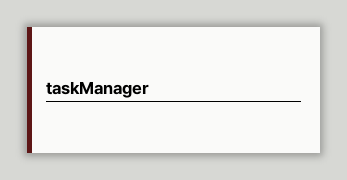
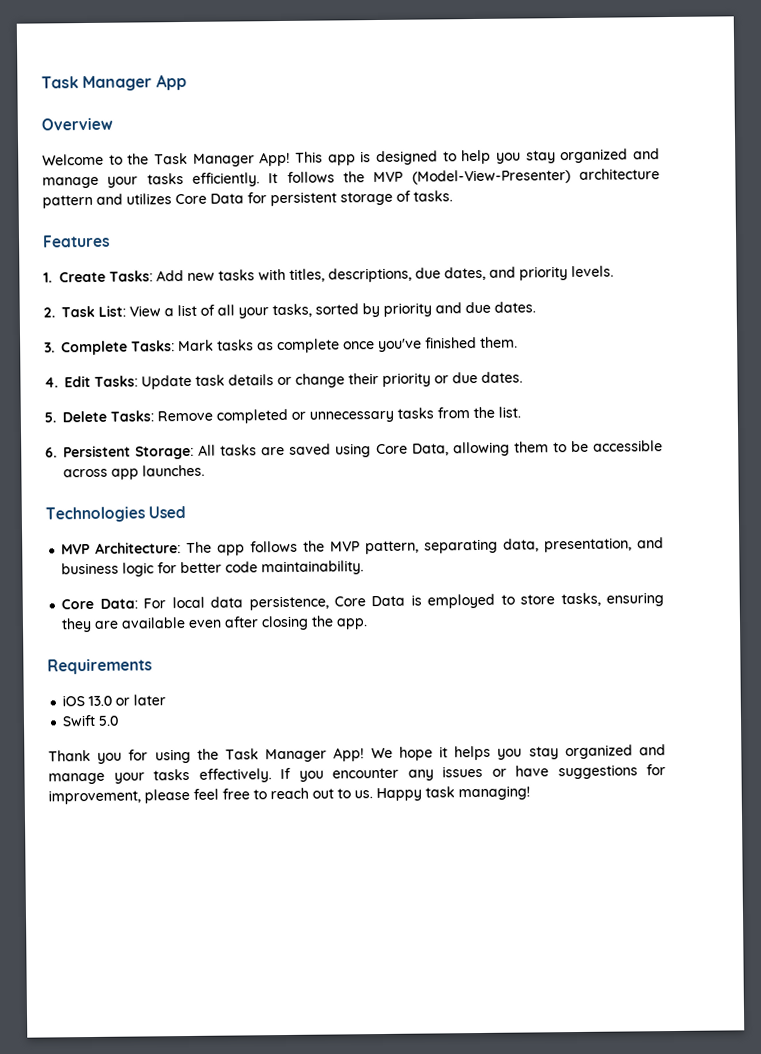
- taskManager
+ Task Manager App
+ Overview
+ Welcome to the Task Manager App! This app is designed to help you stay organized and manage your tasks efficiently. It follows the MVP (Model-View-Presenter) architecture pattern and utilizes Core Data for persistent storage of tasks.
+ Features
+ 1. Create Tasks: Add new tasks with titles, descriptions, due dates, and priority levels.
+ 2. Task List: View a list of all your tasks, sorted by priority and due dates.
+ 3. Complete Tasks: Mark tasks as complete once you've finished them.
+ 4. Edit Tasks: Update task details or change their priority or due dates.
+ 5. Delete Tasks: Remove completed or unnecessary tasks from the list.
+ 6. Persistent Storage: All tasks are saved using Core Data, allowing them to be accessible across app launches.
+ Technologies Used
+ MVP Architecture: The app follows the MVP pattern, separating data, presentation, and business logic for better code maintainability.
+ Core Data: For local data persistence, Core Data is employed to store tasks, ensuring they are available even after closing the app.
+ Requirements
+ iOS 13.0 or later
+ Swift 5.0
+ Thank you for using the Task Manager App! We hope it helps you stay organized and manage your tasks effectively. If you encounter any issues or have suggestions for improvement, please feel free to reach out to us. Happy task managing!

